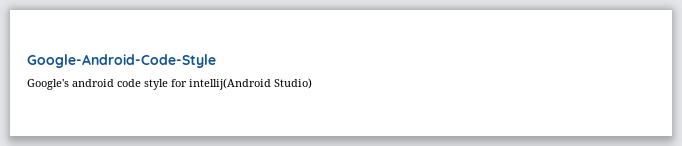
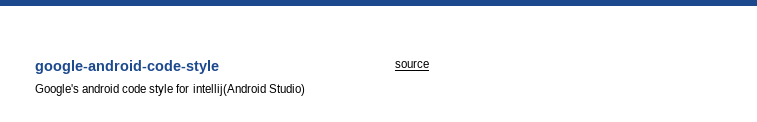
- Google-Android-Code-Style
+ google-android-code-style
+ source

